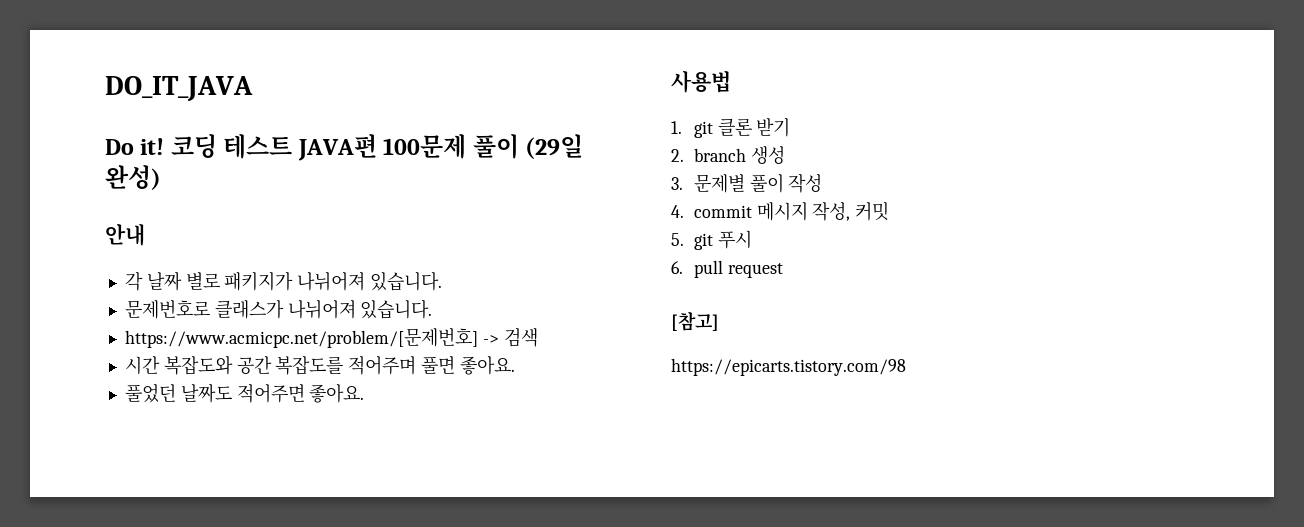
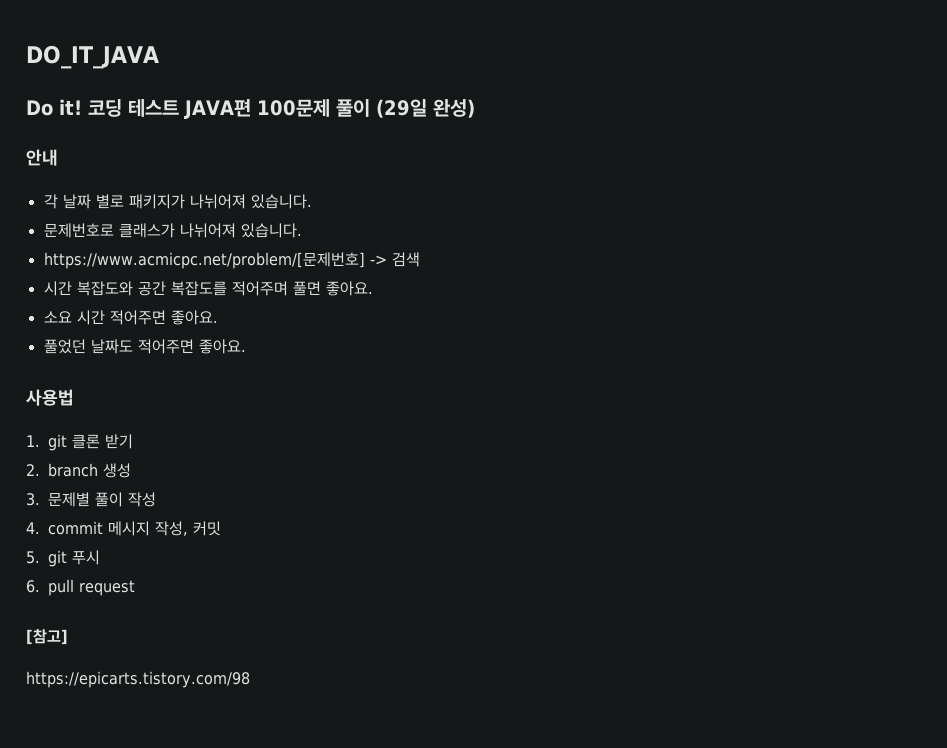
+ 소요 시간 적어주면 좋아요.

